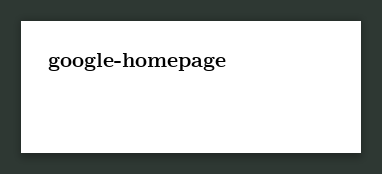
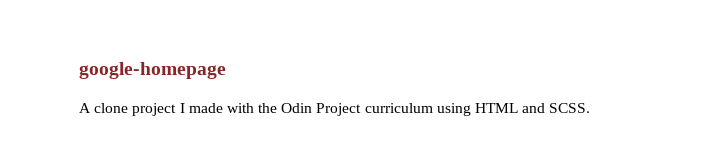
+ A clone project I made with the Odin Project curriculum using HTML and SCSS.

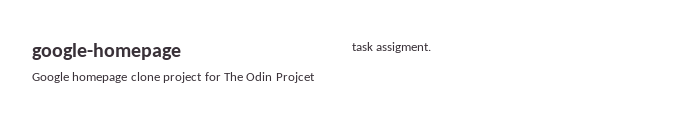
- A clone project I made with the Odin Project curriculum using HTML and SCSS.
+ Google homepage clone project for The Odin Projcet task assigment.

